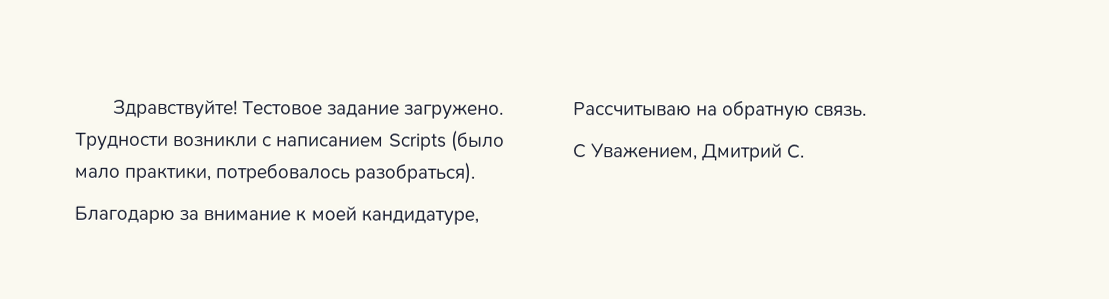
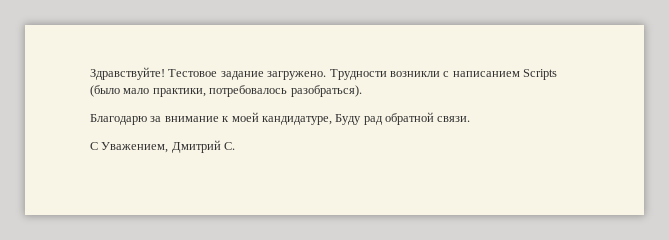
- Благодарю за внимание к моей кандидатуре, Рассчитываю на обратную связь.
+ Благодарю за внимание к моей кандидатуре, Буду рад обратной связи.

